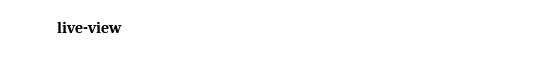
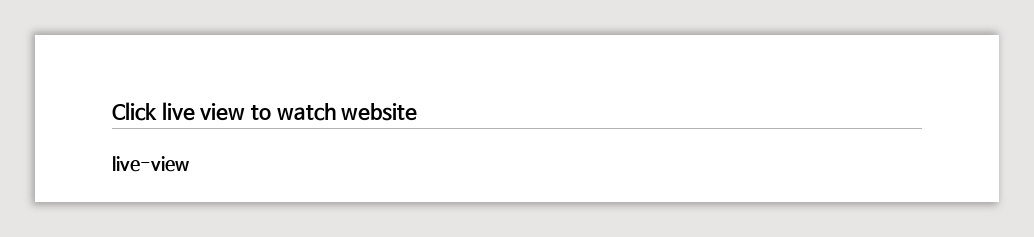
+ Click live view to watch website

